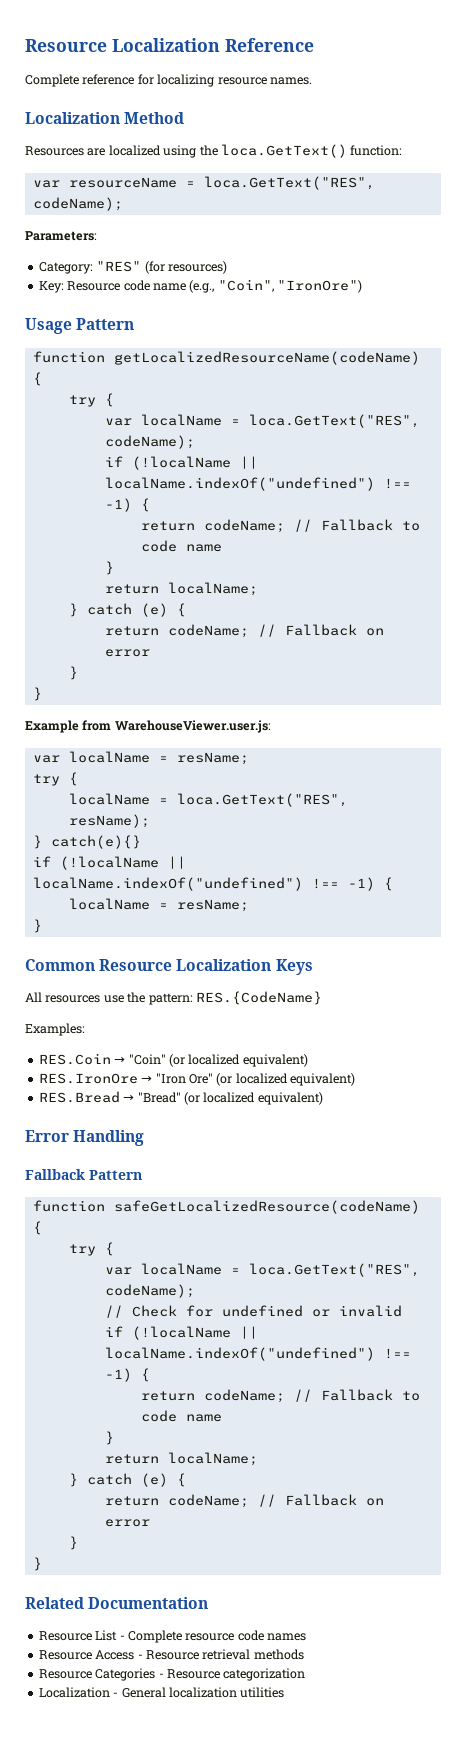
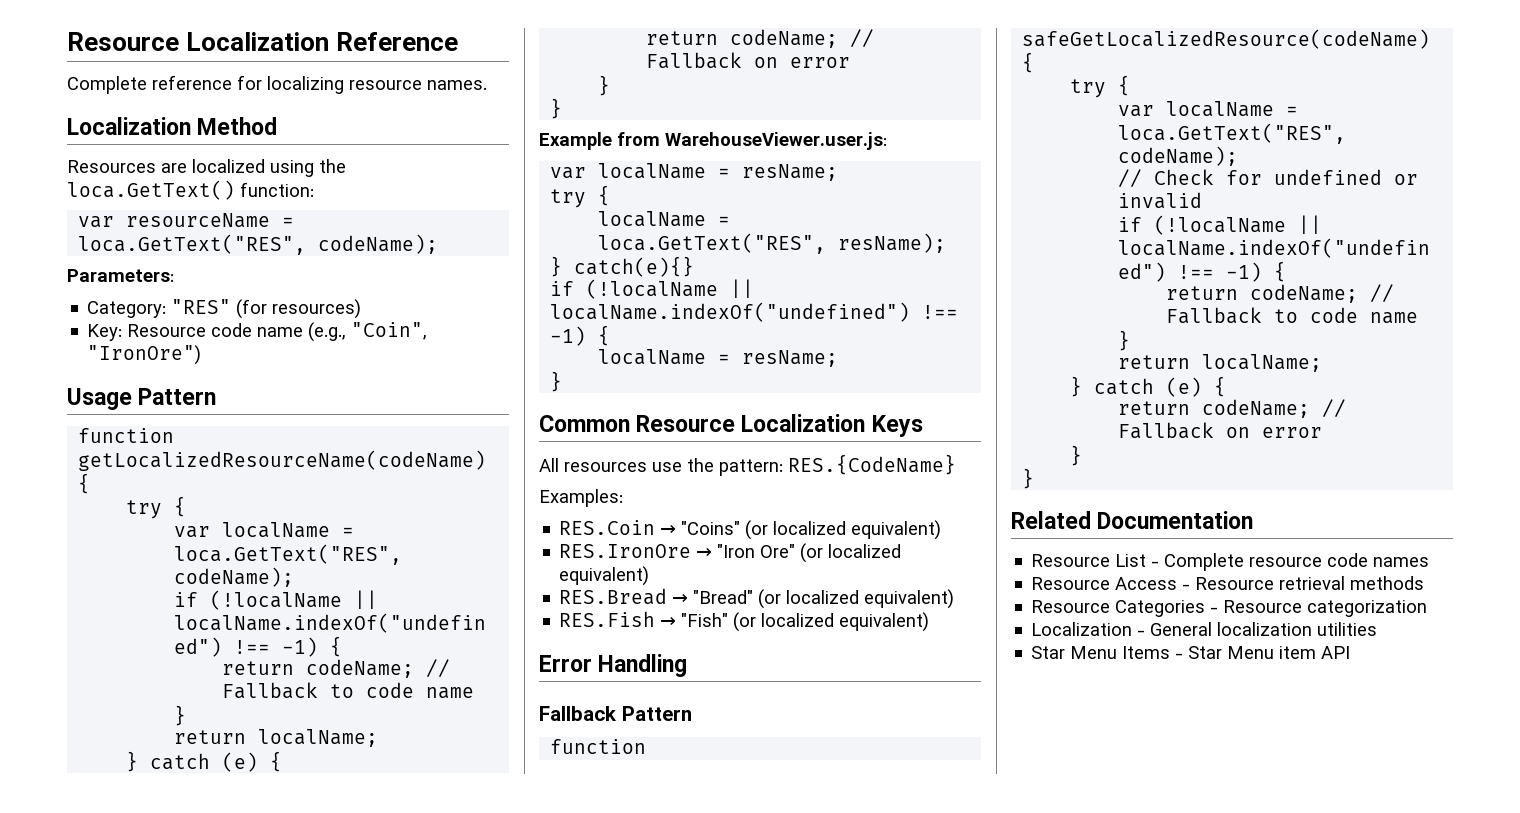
- RES.Coin → "Coin" (or localized equivalent)
+ RES.Coin → "Coins" (or localized equivalent)
+ RES.Fish → "Fish" (or localized equivalent)
+ Star Menu Items - Star Menu item API

